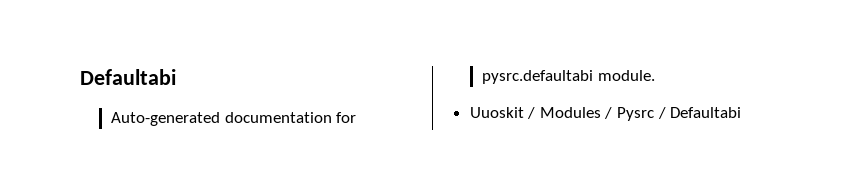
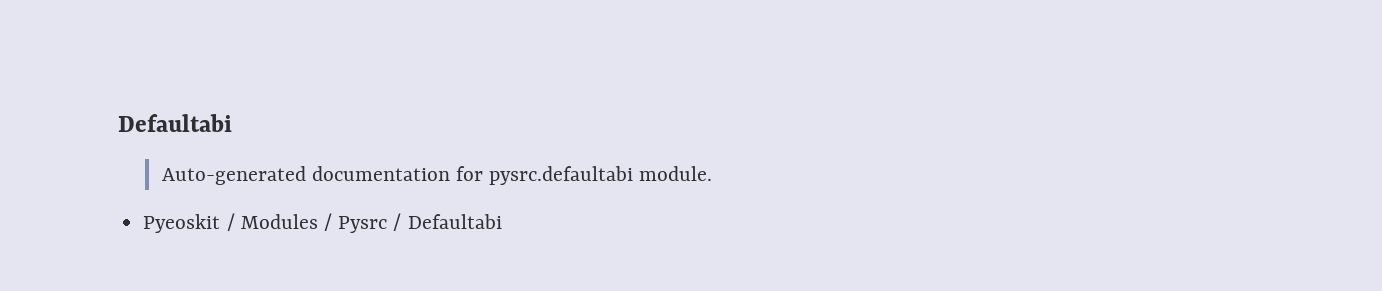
- Uuoskit / Modules / Pysrc / Defaultabi
+ Pyeoskit / Modules / Pysrc / Defaultabi

